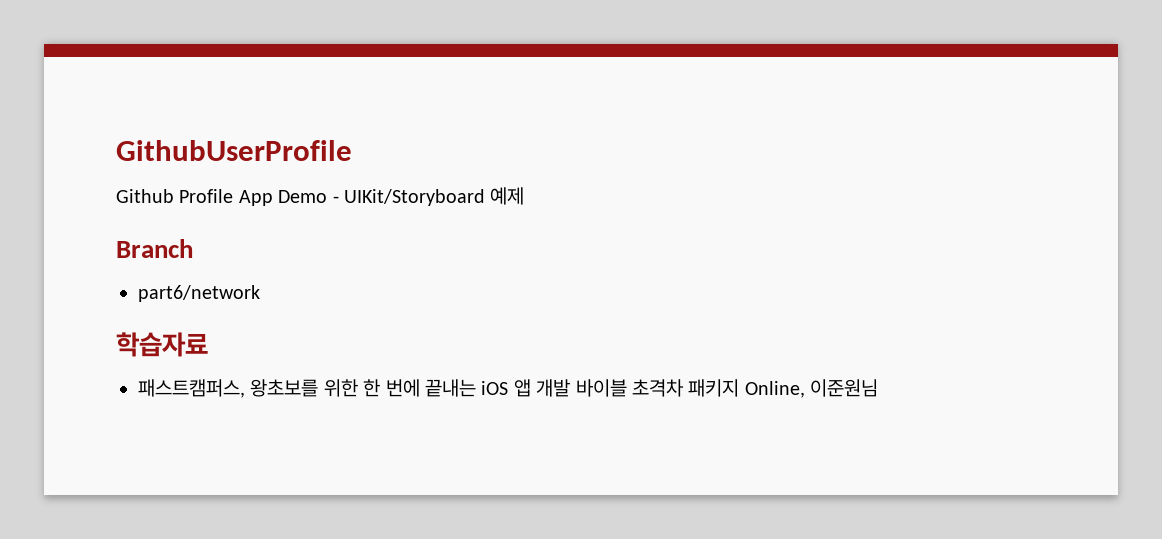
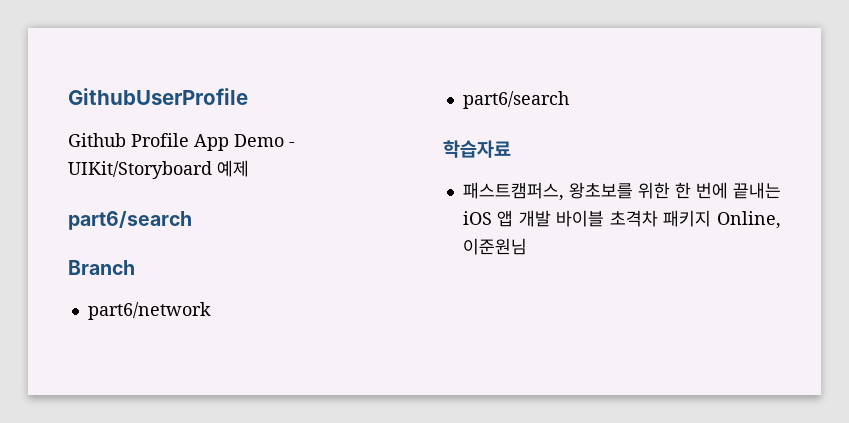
  Github Profile App Demo - UIKit/Storyboard 예제
+ part6/search
  part6/network
+ part6/search

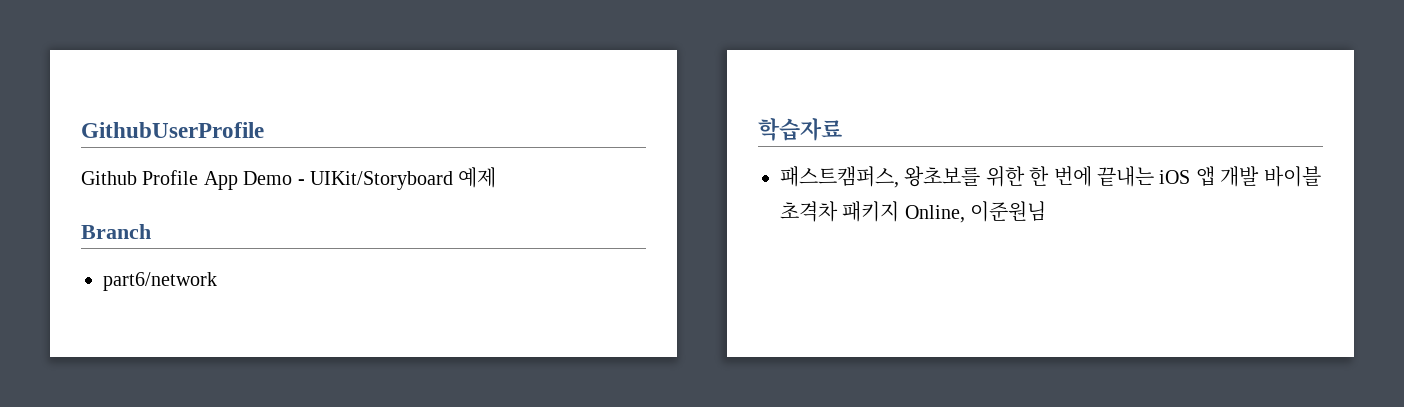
  Github Profile App Demo - UIKit/Storyboard 예제
- part6/search
  part6/network
- part6/search

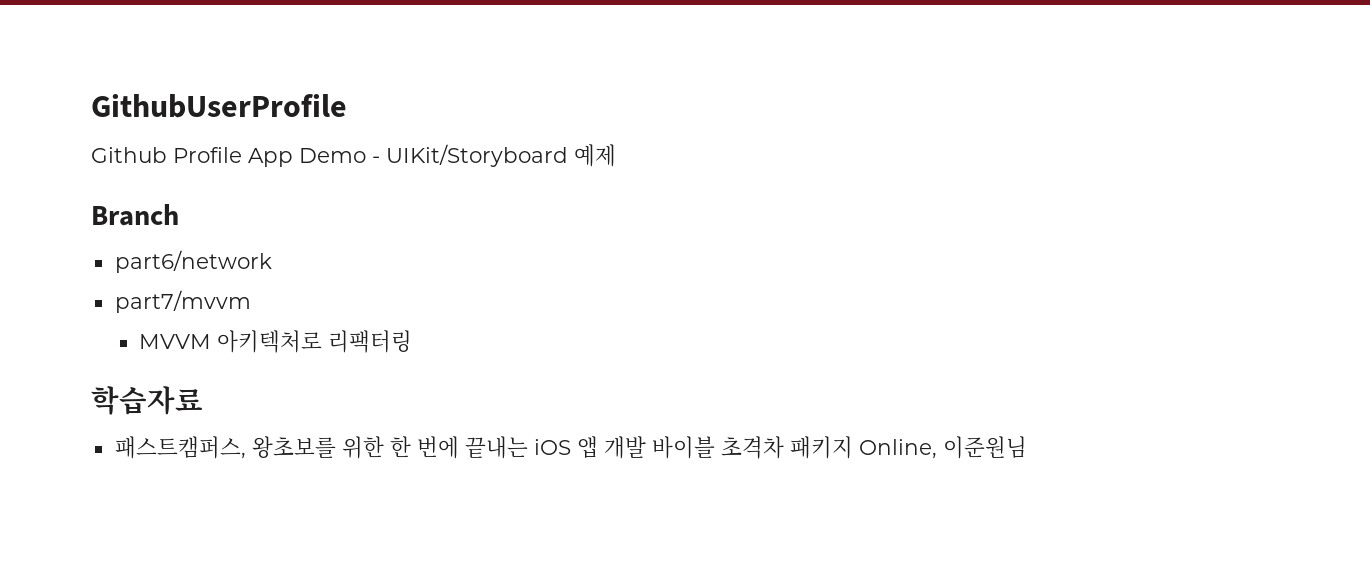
+ part7/mvvm
+ MVVM 아키텍처로 리팩터링

